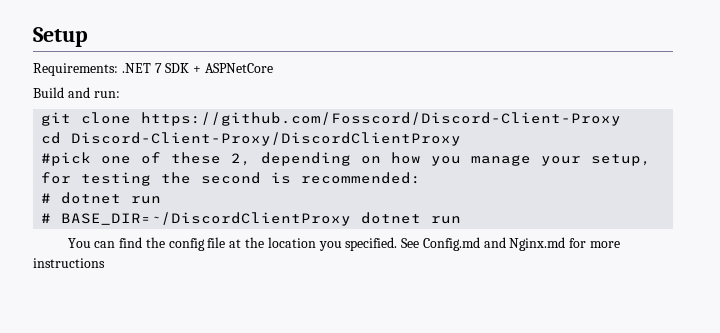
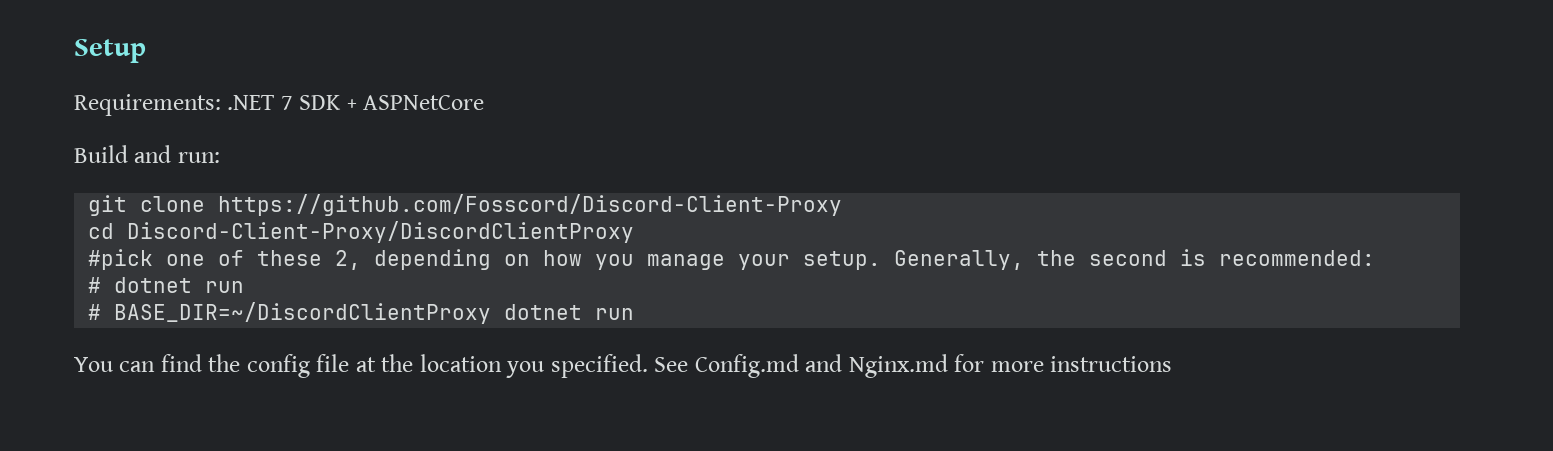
- #pick one of these 2, depending on how you manage your setup, for testing the second is recommended:
+ #pick one of these 2, depending on how you manage your setup. Generally, the second is recommended:

